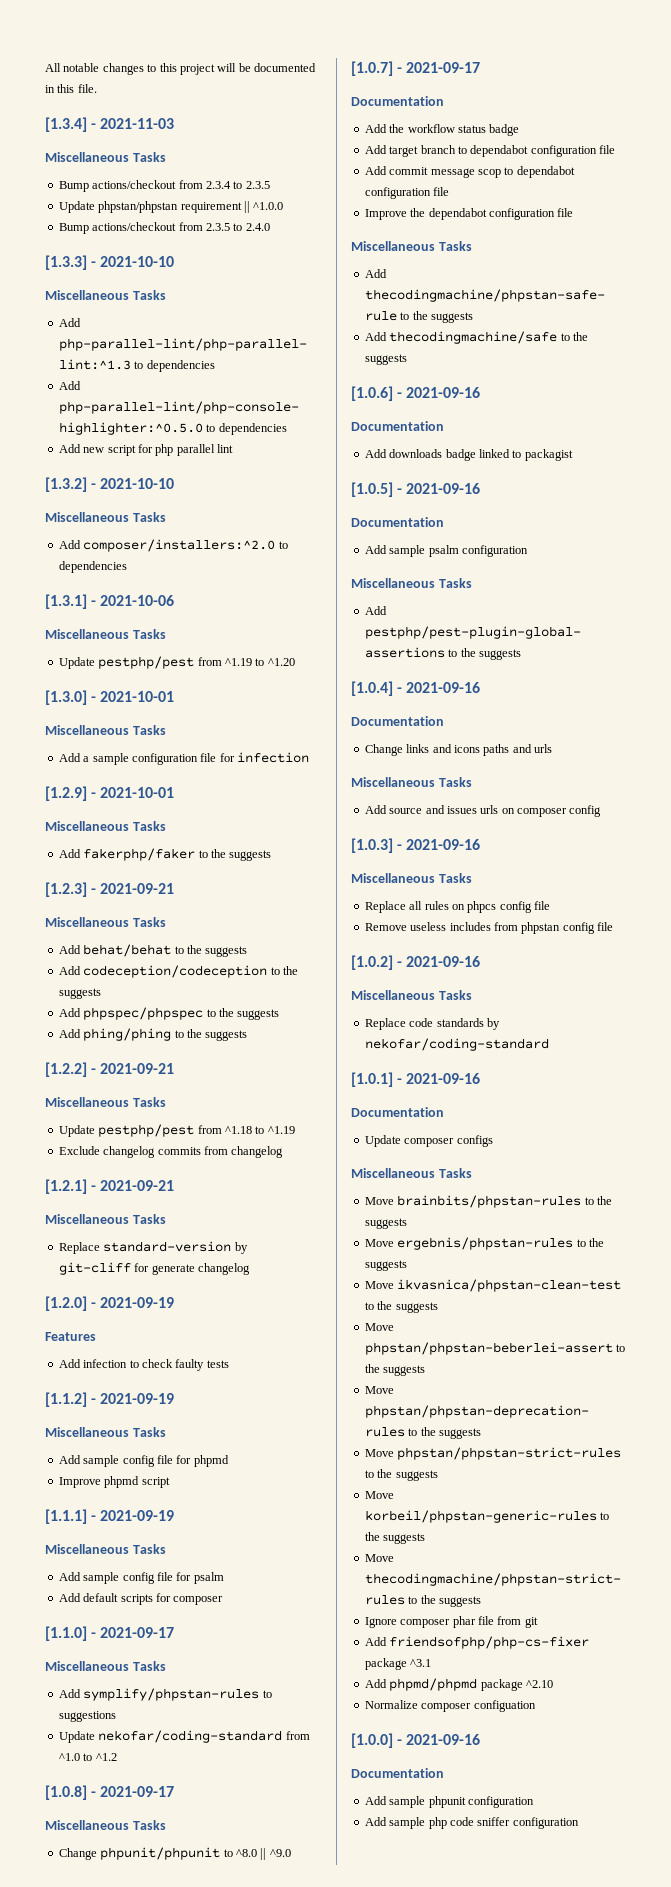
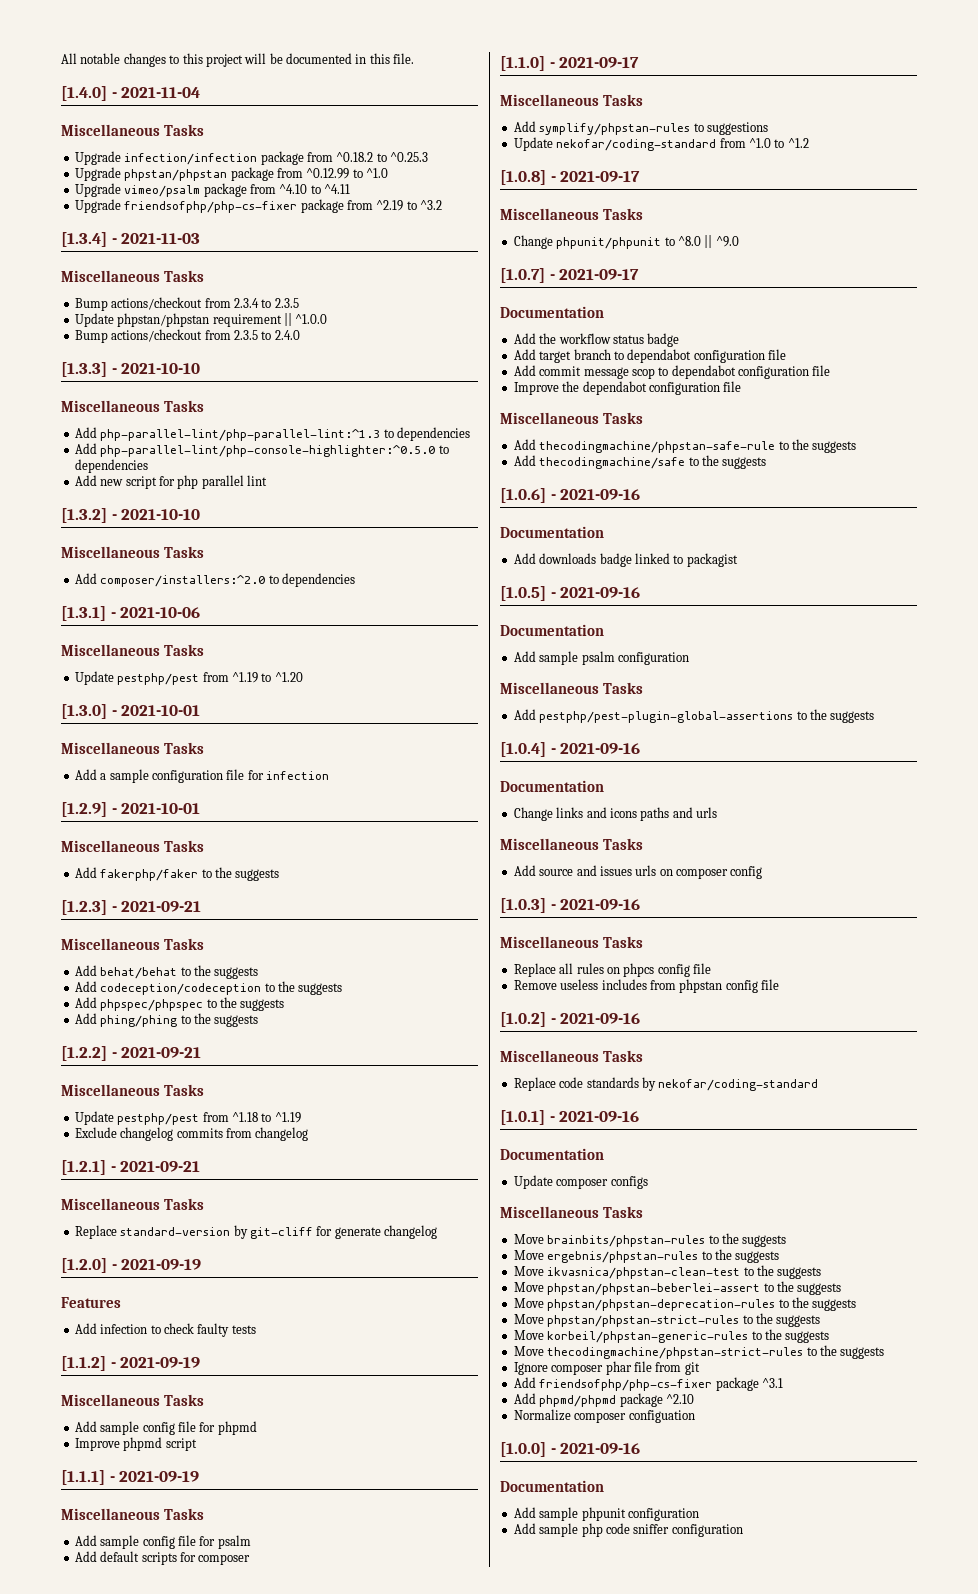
+ [1.4.0] - 2021-11-04
+ Miscellaneous Tasks
+ Upgrade infection/infection package from ^0.18.2 to ^0.25.3
+ Upgrade phpstan/phpstan package from ^0.12.99 to ^1.0
+ Upgrade vimeo/psalm package from ^4.10 to ^4.11
+ Upgrade friendsofphp/php-cs-fixer package from ^2.19 to ^3.2

